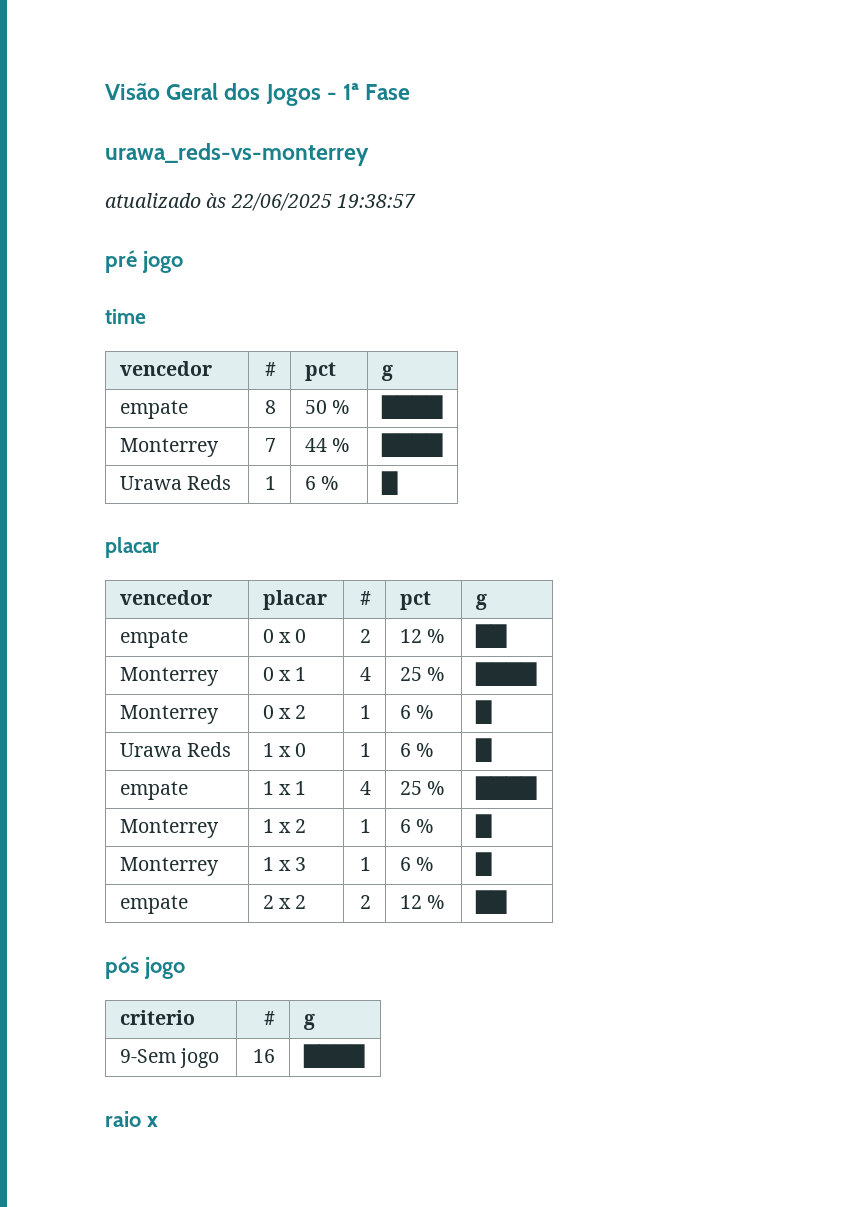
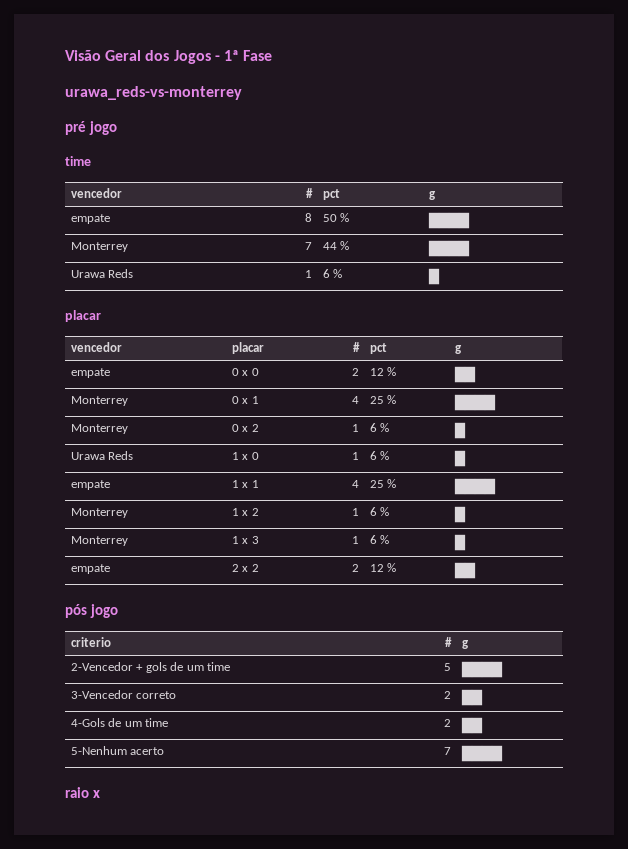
- atualizado às 22/06/2025 19:38:57
- 9-Sem jogo | 16 | ████
+ 2-Vencedor + gols de um time | 5 | ████
+ 3-Vencedor correto | 2 | ██
+ 4-Gols de um time | 2 | ██
+ 5-Nenhum acerto | 7 | ████

